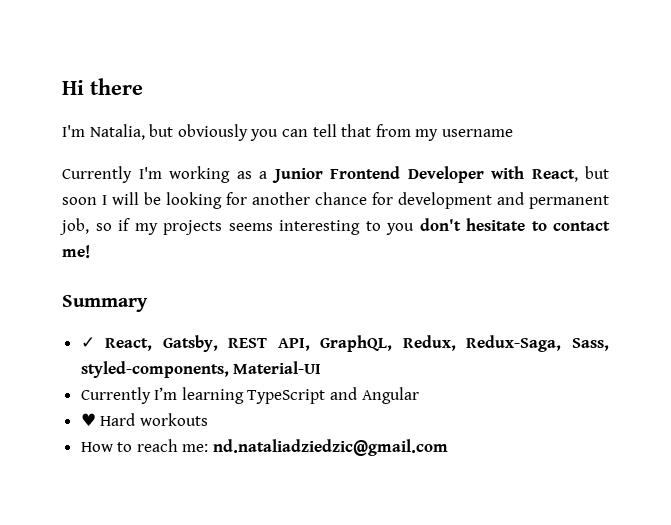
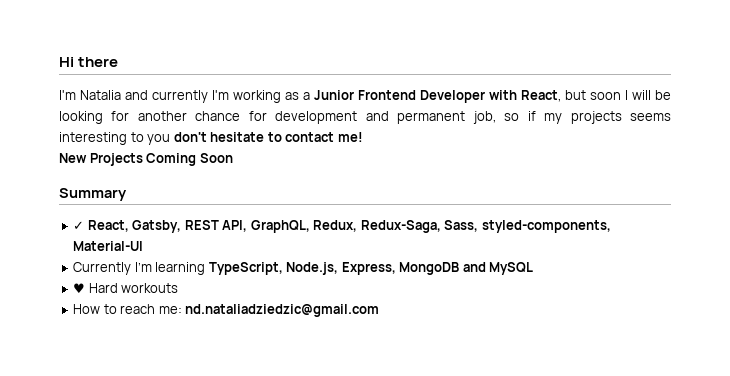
- I'm Natalia, but obviously you can tell that from my username
- Currently I'm working as a Junior Frontend Developer with React, but soon I will be looking for another chance for development and permanent job, so if my projects seems interesting to you don't hesitate to contact me!
+ I'm Natalia and currently I'm working as a Junior Frontend Developer with React, but soon I will be looking for another chance for development and permanent job, so if my projects seems interesting to you don't hesitate to contact me!
+ New Projects Coming Soon
- Currently I’m learning TypeScript and Angular
+ Currently I’m learning TypeScript, Node.js, Express, MongoDB and MySQL

